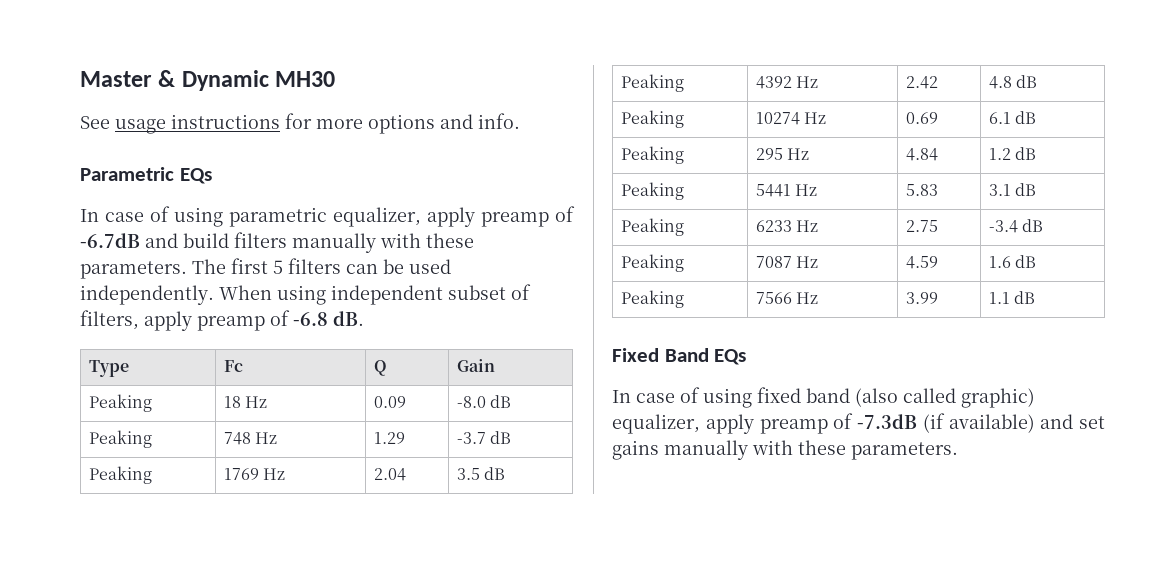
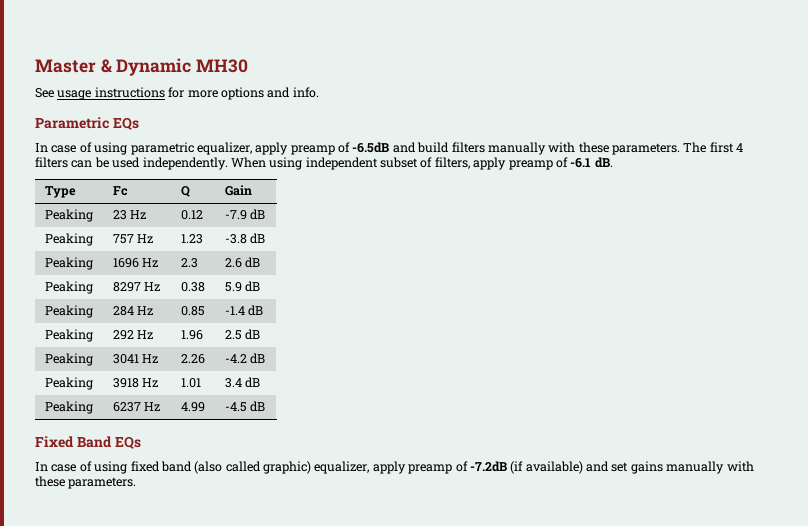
- In case of using parametric equalizer, apply preamp of -6.7dB and build filters manually with these parameters.
+ In case of using parametric equalizer, apply preamp of -6.5dB and build filters manually with these parameters.
- The first 5 filters can be used independently.
+ The first 4 filters can be used independently.
- When using independent subset of filters, apply preamp of -6.8 dB.
+ When using independent subset of filters, apply preamp of -6.1 dB.
- Peaking | 18 Hz | 0.09 | -8.0 dB
- Peaking | 748 Hz | 1.29 | -3.7 dB
- Peaking | 1769 Hz | 2.04 | 3.5 dB
- Peaking | 4392 Hz | 2.42 | 4.8 dB
- Peaking | 10274 Hz | 0.69 | 6.1 dB
- Peaking | 295 Hz | 4.84 | 1.2 dB
- Peaking | 5441 Hz | 5.83 | 3.1 dB
- Peaking | 6233 Hz | 2.75 | -3.4 dB
- Peaking | 7087 Hz | 4.59 | 1.6 dB
- Peaking | 7566 Hz | 3.99 | 1.1 dB
+ Peaking | 23 Hz | 0.12 | -7.9 dB
+ Peaking | 757 Hz | 1.23 | -3.8 dB
+ Peaking | 1696 Hz | 2.3 | 2.6 dB
+ Peaking | 8297 Hz | 0.38 | 5.9 dB
+ Peaking | 284 Hz | 0.85 | -1.4 dB
+ Peaking | 292 Hz | 1.96 | 2.5 dB
+ Peaking | 3041 Hz | 2.26 | -4.2 dB
+ Peaking | 3918 Hz | 1.01 | 3.4 dB
+ Peaking | 6237 Hz | 4.99 | -4.5 dB
- In case of using fixed band (also called graphic) equalizer, apply preamp of -7.3dB (if available) and set gains manually with these parameters.
+ In case of using fixed band (also called graphic) equalizer, apply preamp of -7.2dB (if available) and set gains manually with these parameters.

